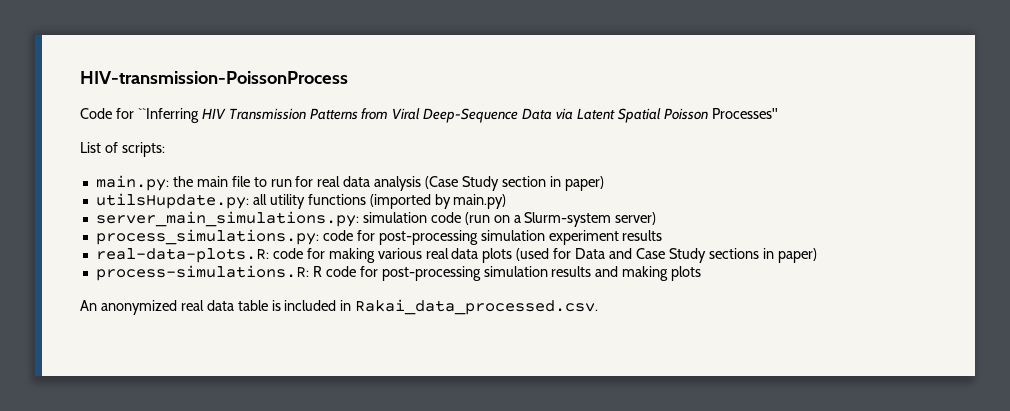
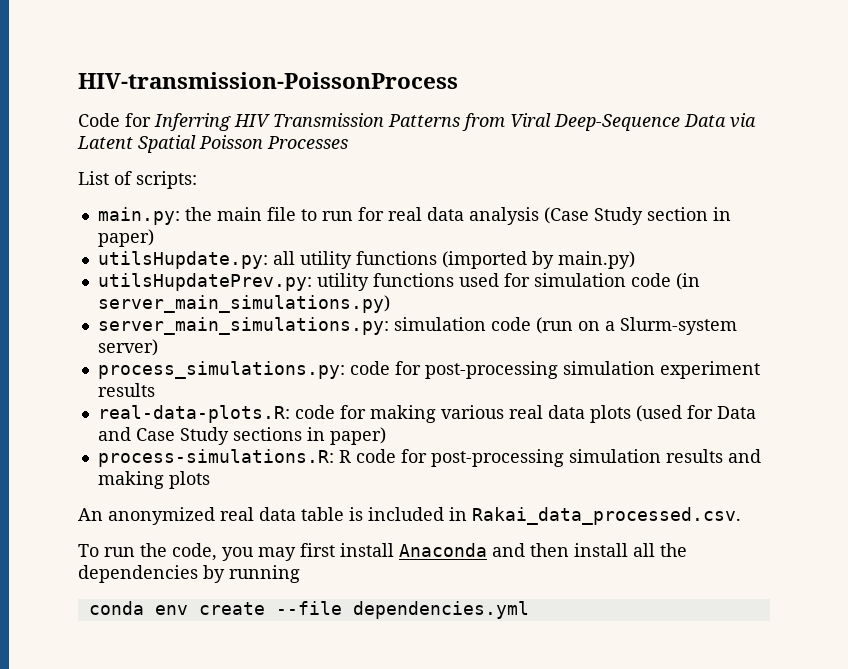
- Code for ``Inferring HIV Transmission Patterns from Viral Deep-Sequence Data via Latent Spatial Poisson Processes''
+ Code for Inferring HIV Transmission Patterns from Viral Deep-Sequence Data via Latent Spatial Poisson Processes
+ utilsHupdatePrev.py: utility functions used for simulation code (in server_main_simulations.py)
+ To run the code, you may first install Anaconda and then install all the dependencies by running
+ conda env create --file dependencies.yml

